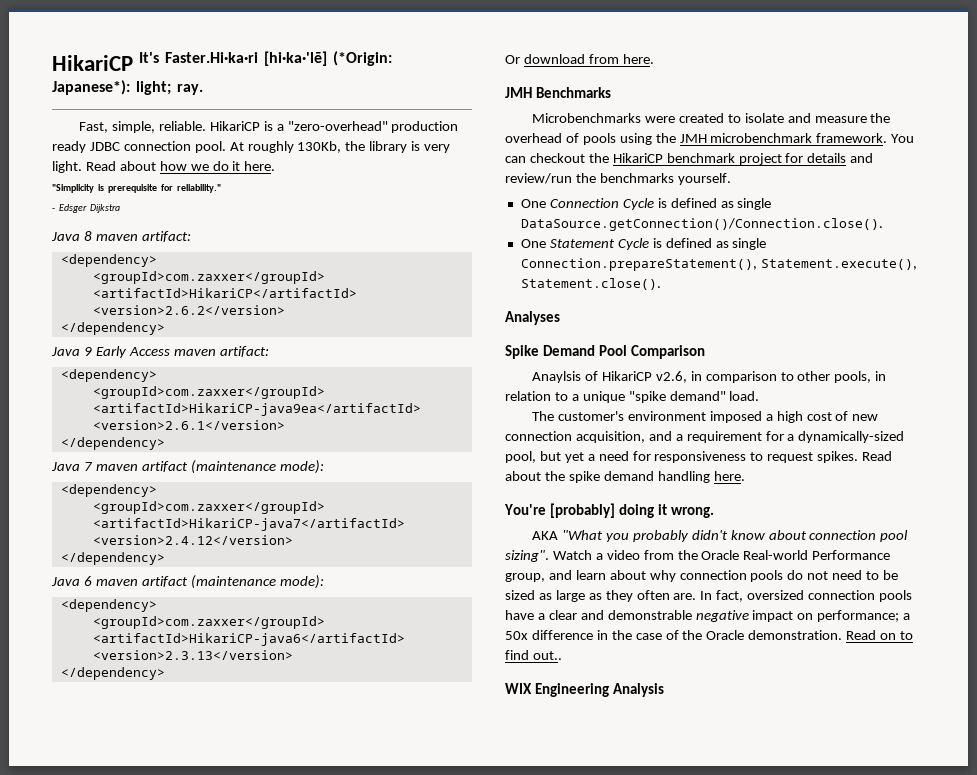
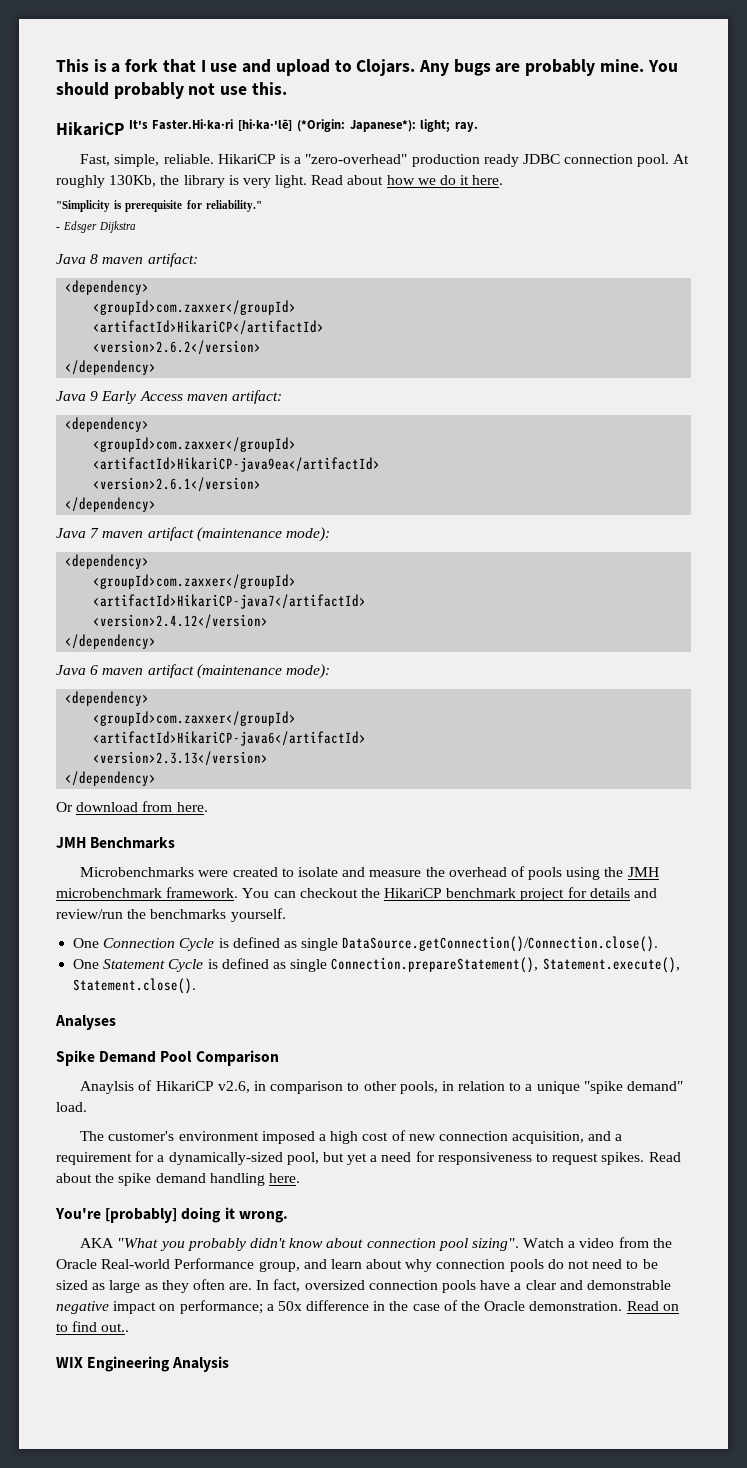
+ This is a fork that I use and upload to Clojars. Any bugs are probably mine. You should probably not use this.

